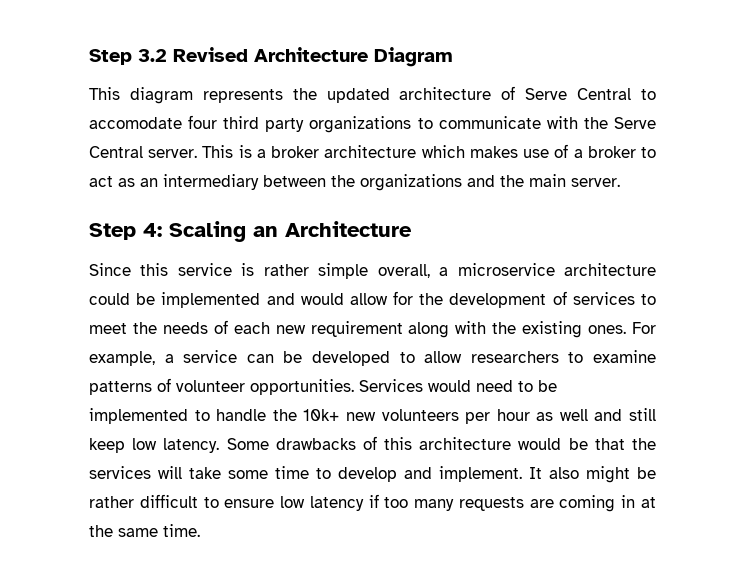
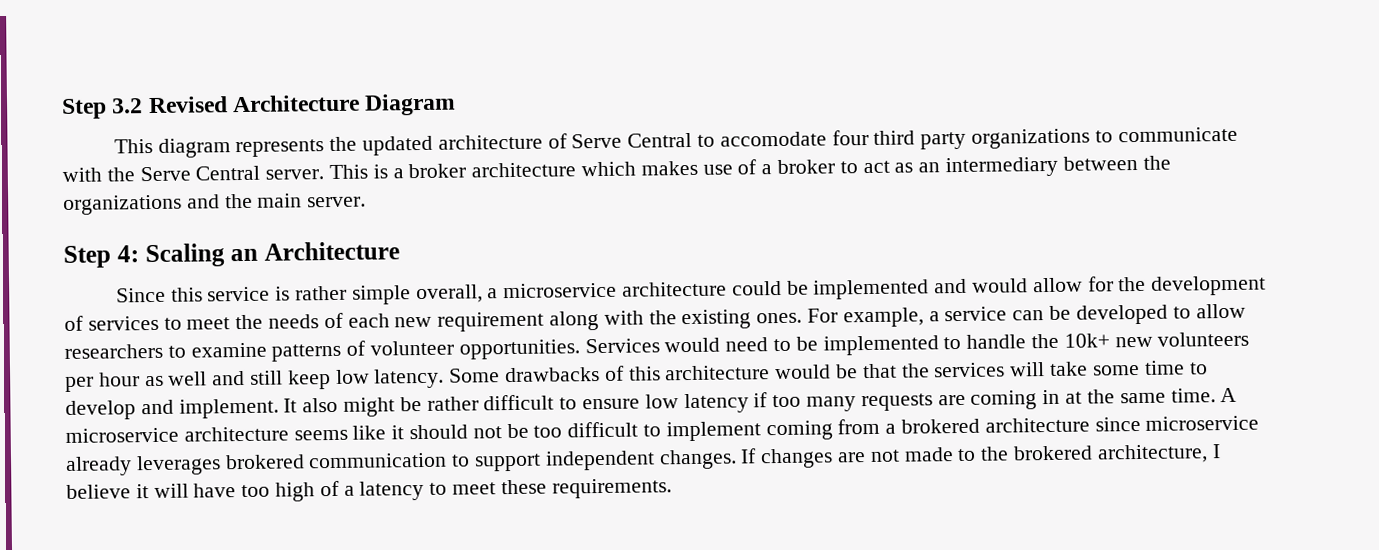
+ A microservice architecture seems like it should not be too difficult to implement coming from a brokered architecture since microservice already leverages brokered communication to support independent changes. If changes are not made to the brokered architecture, I believe it will have too high of a latency to meet these requirements.

